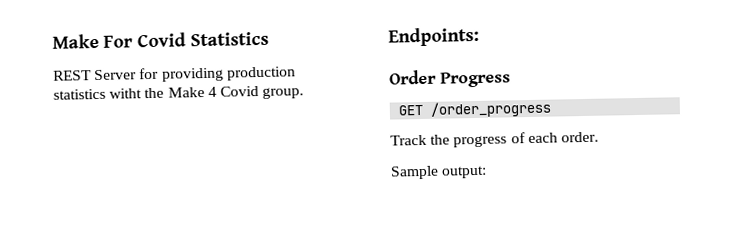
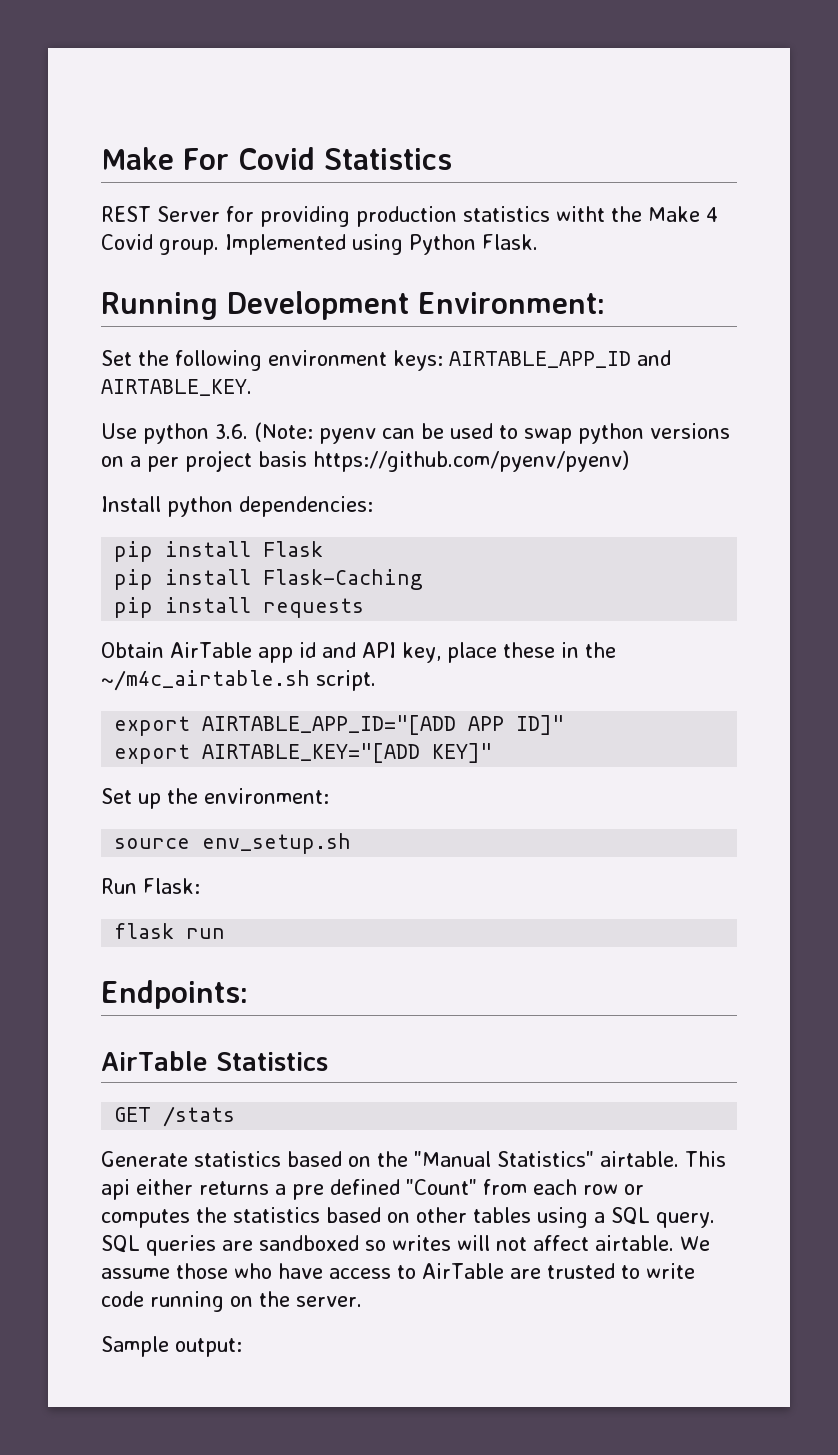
+ Implemented using Python Flask.
+ Running Development Environment:
+ Set the following environment keys: AIRTABLE_APP_ID and AIRTABLE_KEY.
+ Use python 3.6. (Note: pyenv can be used to swap python versions on a per project basis https://github.com/pyenv/pyenv)
+ Install python dependencies:
+ pip install Flask
+ pip install Flask-Caching
+ pip install requests
+ Obtain AirTable app id and API key, place these in the ~/m4c_airtable.sh script.
+ export AIRTABLE_APP_ID="[ADD APP ID]"
+ export AIRTABLE_KEY="[ADD KEY]"
+ Set up the environment:
+ source env_setup.sh
+ Run Flask:
+ flask run
- Order Progress
+ AirTable Statistics
- GET /order_progress
- Track the progress of each order.
+ GET /stats
+ Generate statistics based on the "Manual Statistics" airtable. This api either returns a pre defined "Count" from each row or computes the statistics based on other tables using a SQL query. SQL queries are sandboxed so writes will not affect airtable. We assume those who have access to AirTable are trusted to write code running on the server.

